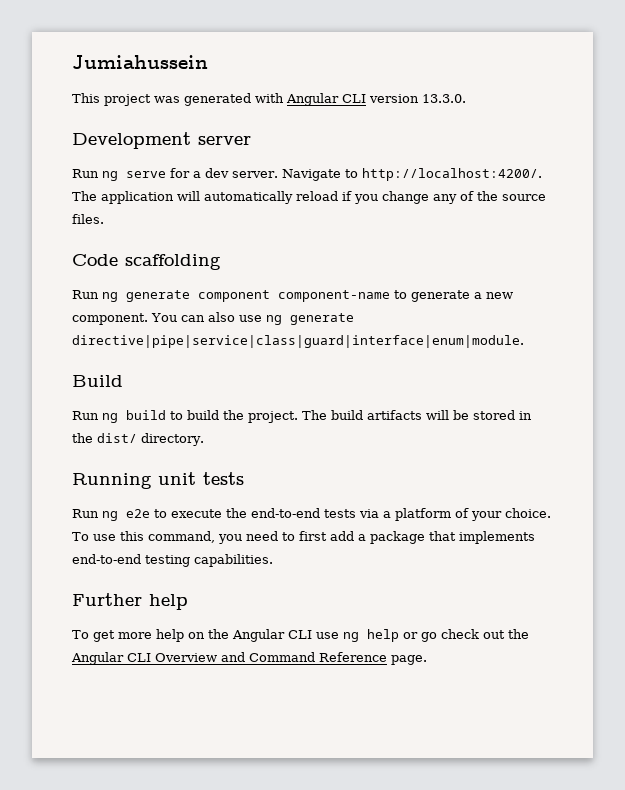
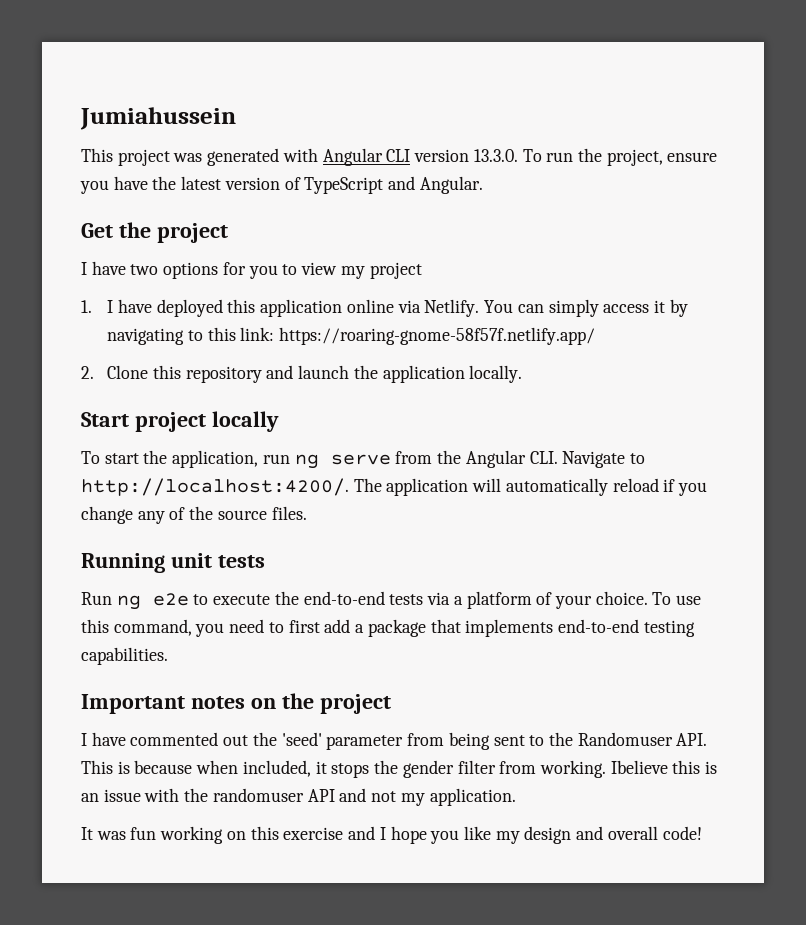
- This project was generated with Angular CLI version 13.3.0.
- Development server
- Run ng serve for a dev server. Navigate to http://localhost:4200/.
+ This project was generated with Angular CLI version 13.3.0. To run the project, ensure you have the latest version of TypeScript and Angular.
+ Get the project
+ I have two options for you to view my project
+ 1. I have deployed this application online via Netlify. You can simply access it by navigating to this link: https://roaring-gnome-58f57f.netlify.app/
+ 2. Clone this repository and launch the application locally.
+ Start project locally
+ To start the application, run ng serve from the Angular CLI. Navigate to http://localhost:4200/.
- Code scaffolding
- Run ng generate component component-name to generate a new component. You can also use ng generate directive|pipe|service|class|guard|interface|enum|module.
- Build
- Run ng build to build the project. The build artifacts will be stored in the dist/ directory.
- Further help
- To get more help on the Angular CLI use ng help or go check out the Angular CLI Overview and Command Reference page.
+ Important notes on the project
+ I have commented out the 'seed' parameter from being sent to the Randomuser API. This is because when included, it stops the gender filter from working. Ibelieve this is an issue with the randomuser API and not my application.
+ It was fun working on this exercise and I hope you like my design and overall code!

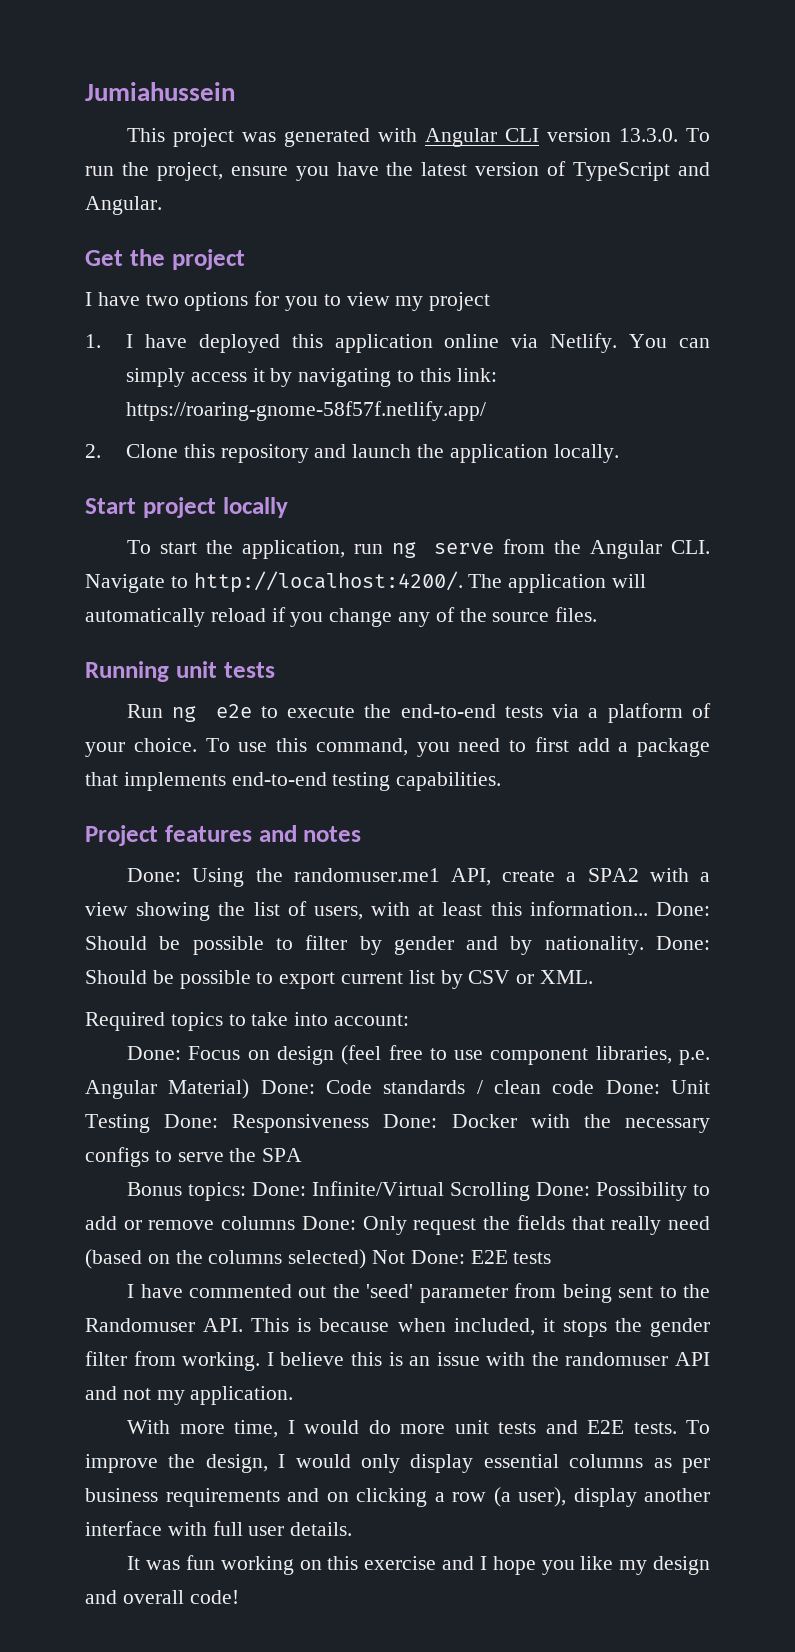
- Important notes on the project
+ Project features and notes
+ Done: Using the randomuser.me1 API, create a SPA2 with a view showing the list of users, with at least this information... Done: Should be possible to filter by gender and by nationality. Done: Should be possible to export current list by CSV or XML.
+ Required topics to take into account:
+ Done: Focus on design (feel free to use component libraries, p.e. Angular Material) Done: Code standards / clean code Done: Unit Testing Done: Responsiveness Done: Docker with the necessary configs to serve the SPA
+ Bonus topics: Done: Infinite/Virtual Scrolling Done: Possibility to add or remove columns Done: Only request the fields that really need (based on the columns selected) Not Done: E2E tests
- Ibelieve this is an issue with the randomuser API and not my application.
+ I believe this is an issue with the randomuser API and not my application.
+ With more time, I would do more unit tests and E2E tests. To improve the design, I would only display essential columns as per business requirements and on clicking a row (a user), display another interface with full user details.

